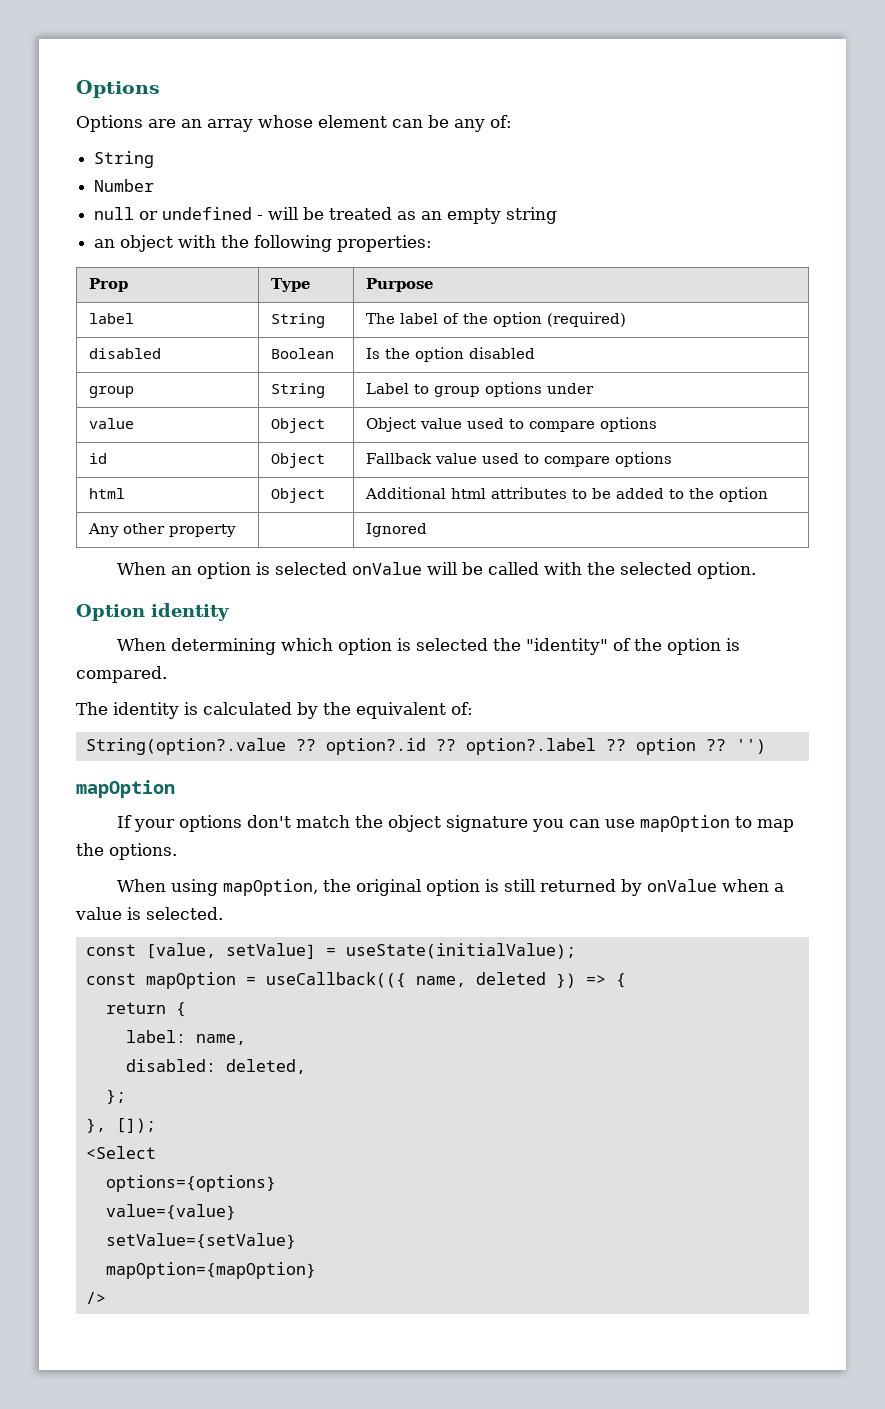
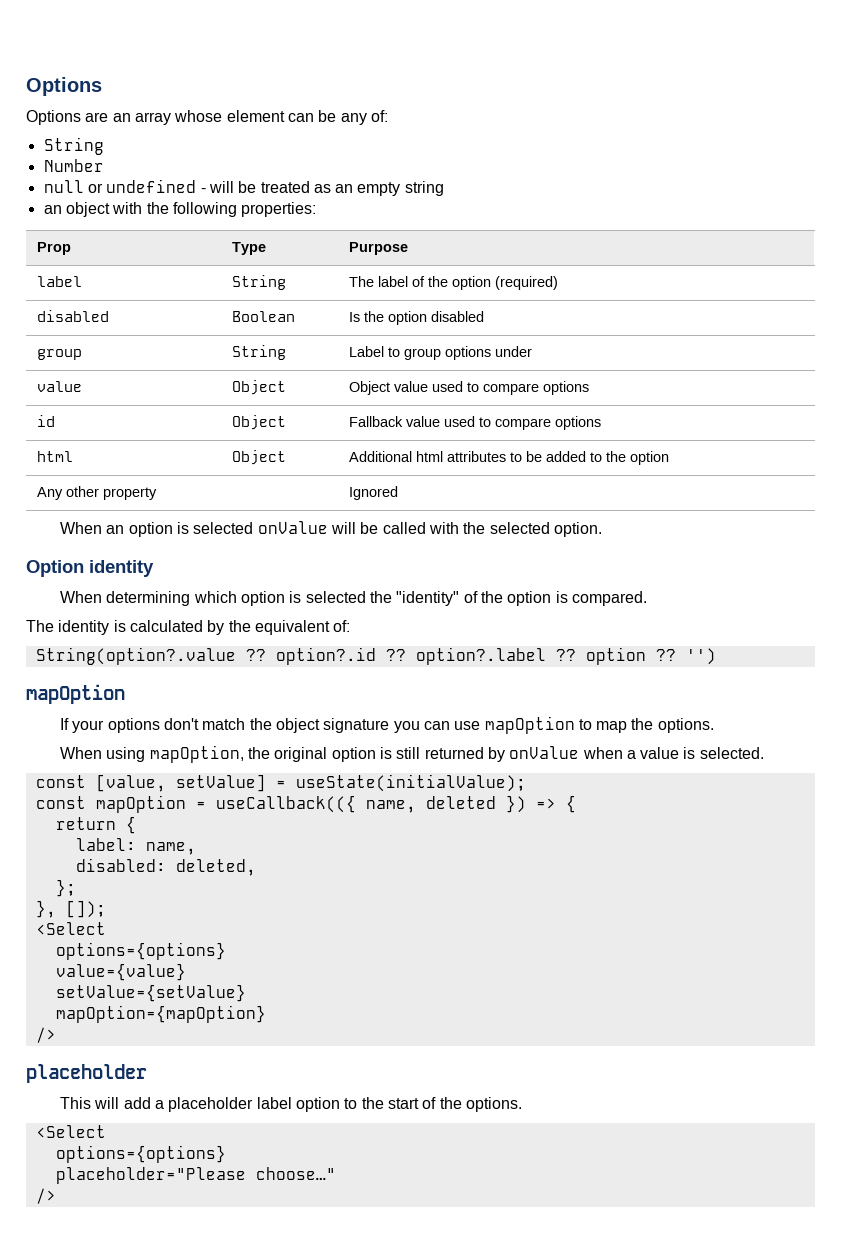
  mapOption={mapOption}
+ />
+ placeholder
+ This will add a placeholder label option to the start of the options.
+ <Select
+ options={options}
+ placeholder="Please choose…"

